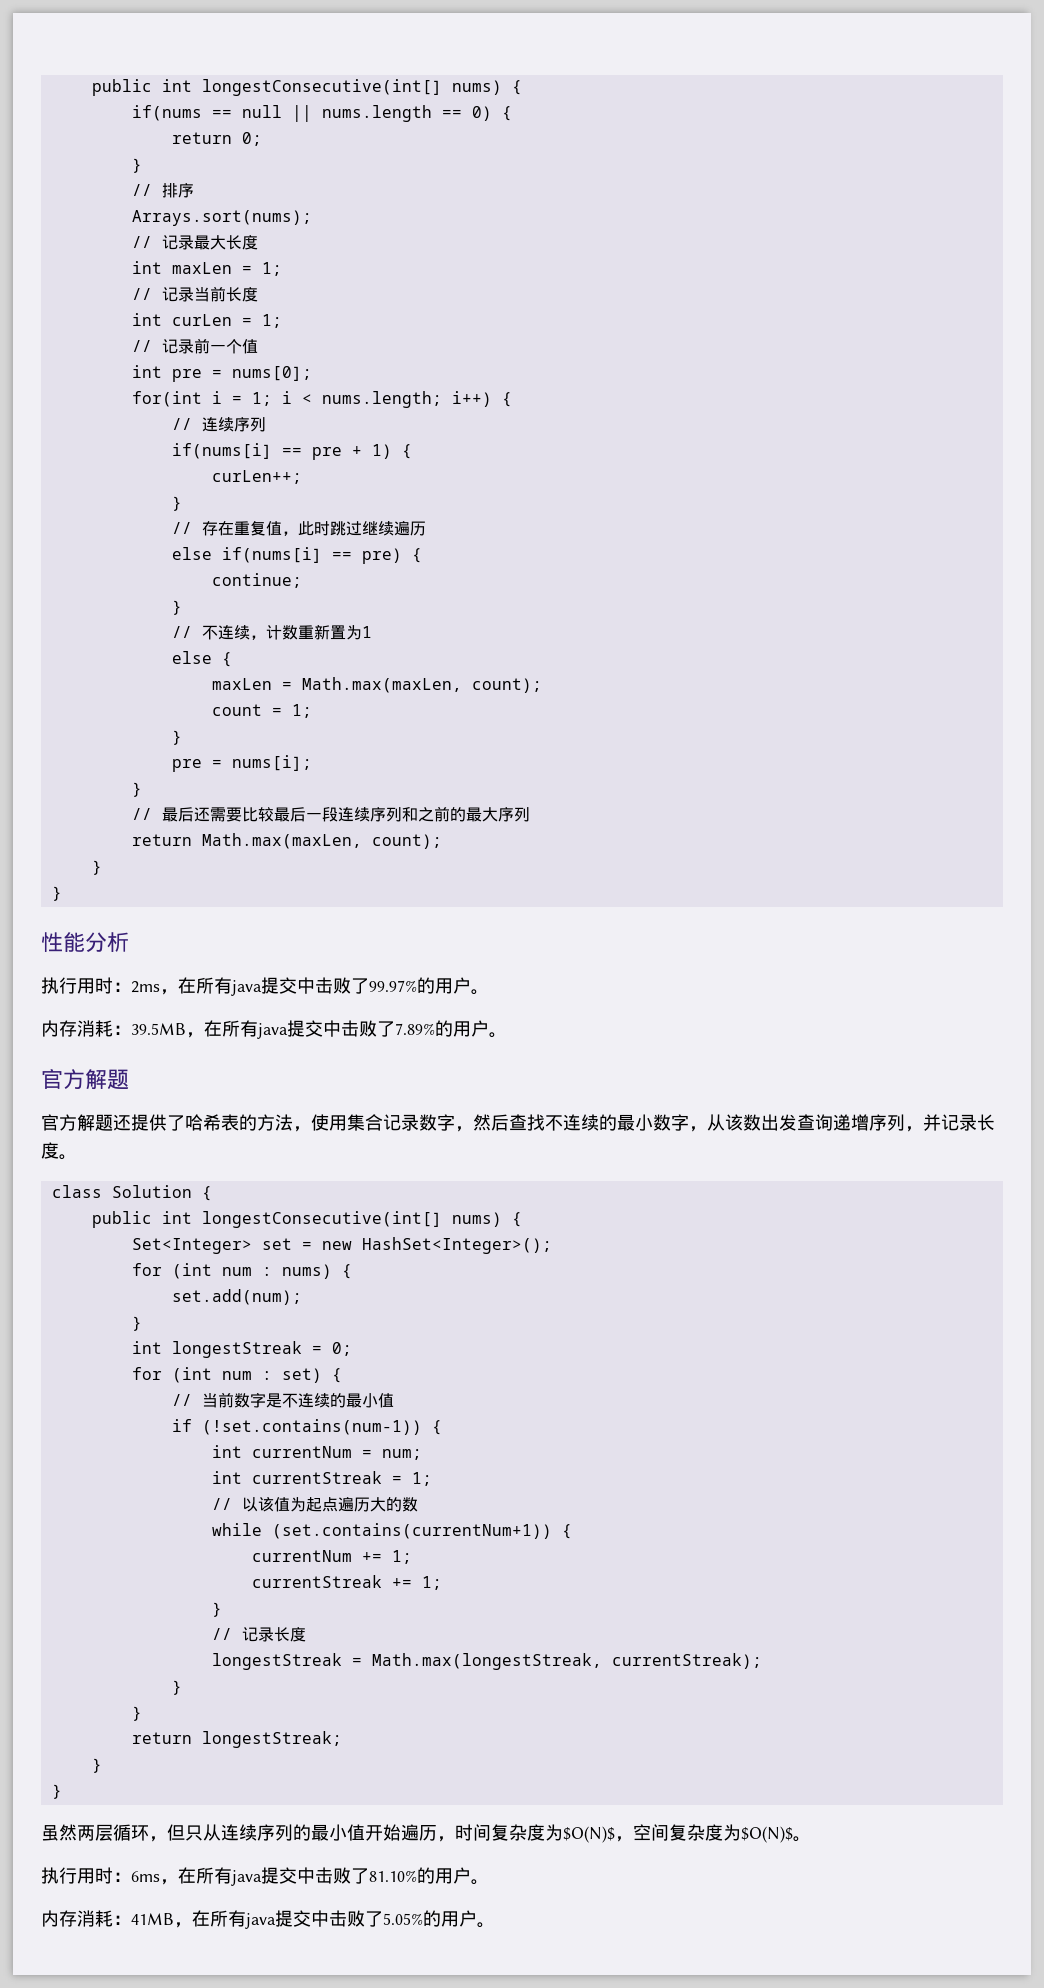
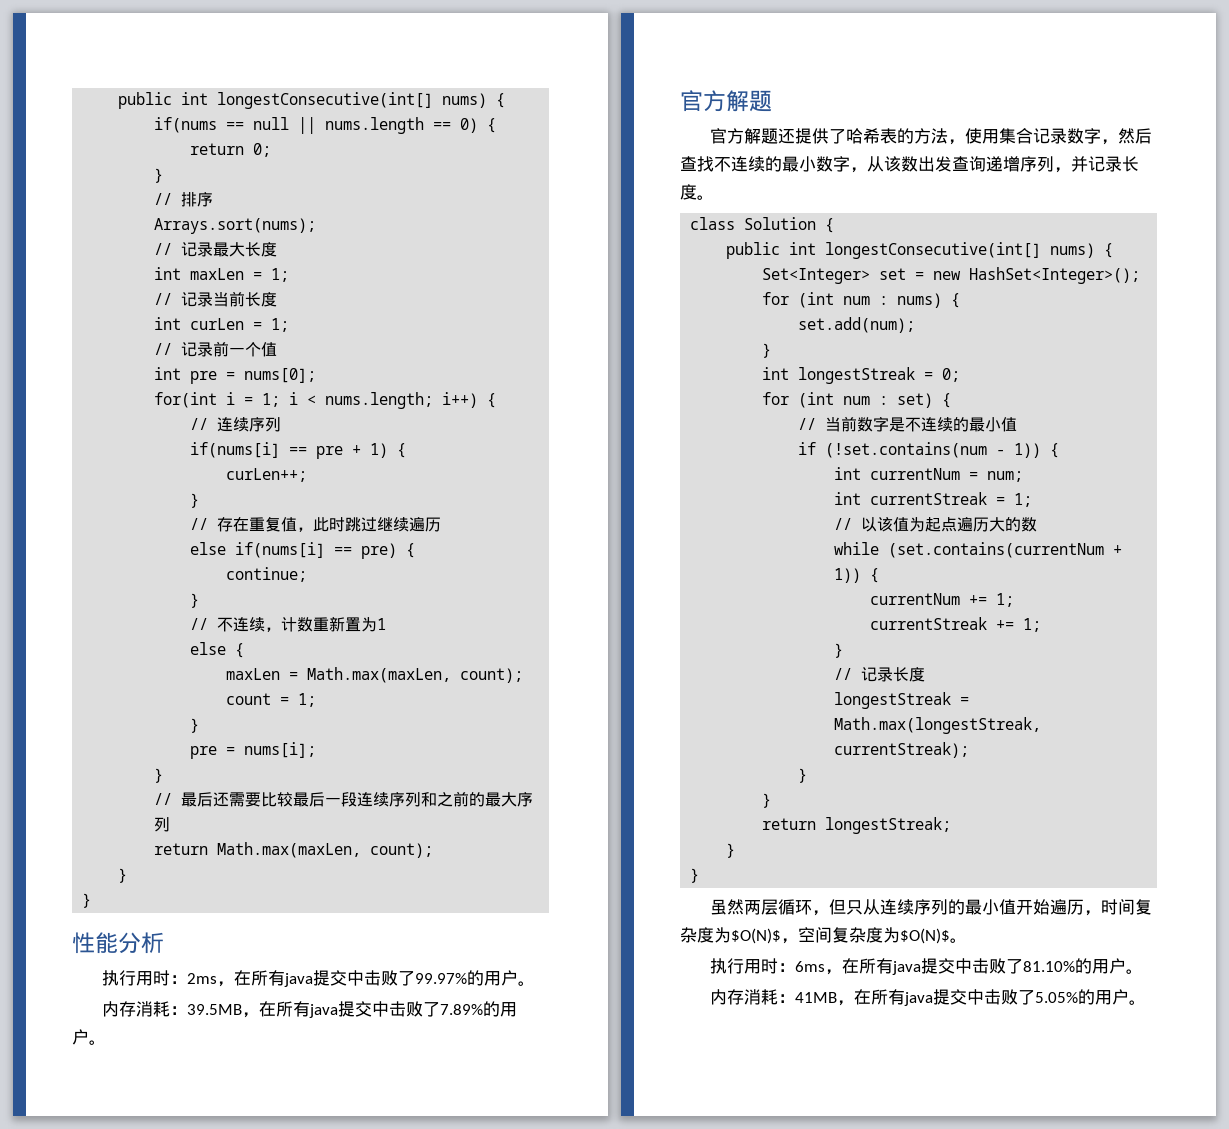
- if (!set.contains(num-1)) {
+ if (!set.contains(num - 1)) {
- while (set.contains(currentNum+1)) {
+ while (set.contains(currentNum + 1)) {

